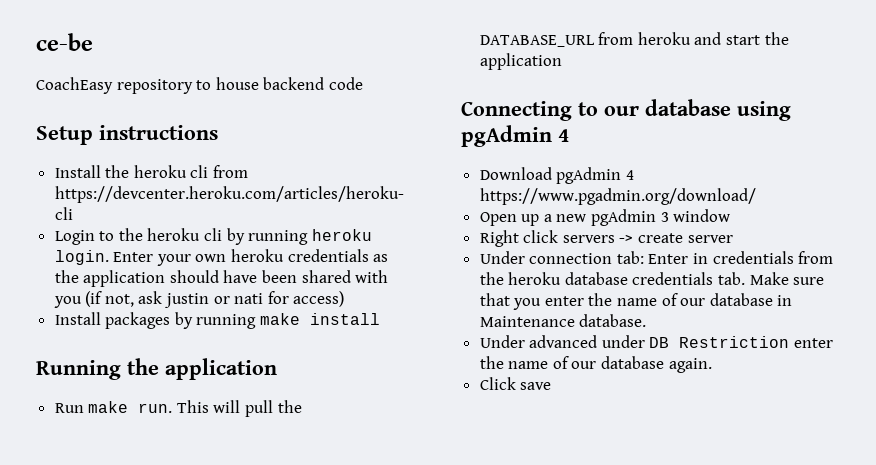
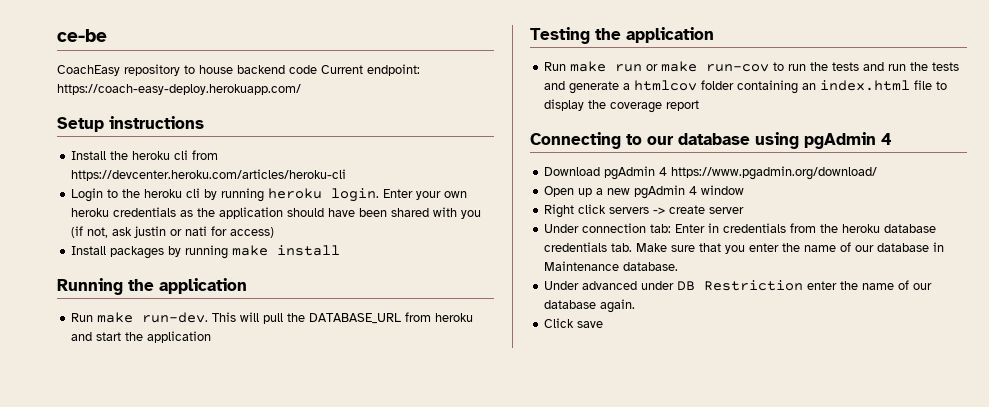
- CoachEasy repository to house backend code
+ CoachEasy repository to house backend code Current endpoint: https://coach-easy-deploy.herokuapp.com/
- Run make run.
+ Run make run-dev.
+ Testing the application
+ Run make run or make run-cov to run the tests and run the tests and generate a htmlcov folder containing an index.html file to display the coverage report
- Open up a new pgAdmin 3 window
+ Open up a new pgAdmin 4 window

